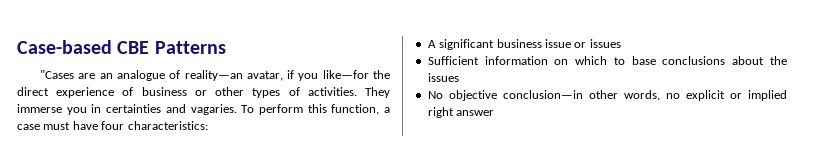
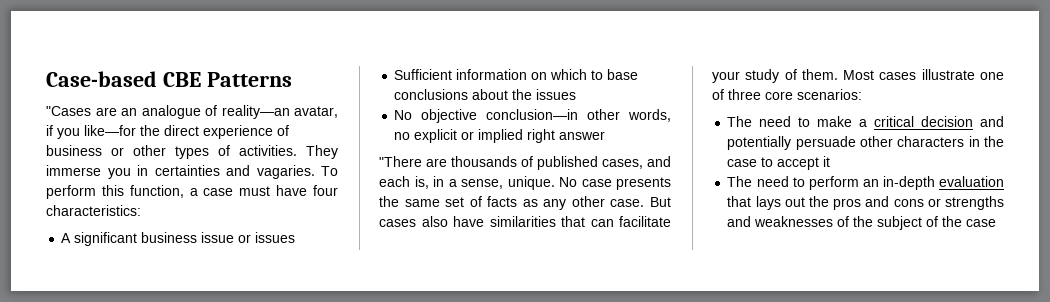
+ "There are thousands of published cases, and each is, in a sense, unique. No case presents the same set of facts as any other case. But cases also have similarities that can facilitate your study of them. Most cases illustrate one of three core scenarios:
+ The need to make a critical decision and potentially persuade other characters in the case to accept it
+ The need to perform an in-depth evaluation that lays out the pros and cons or strengths and weaknesses of the subject of the case

